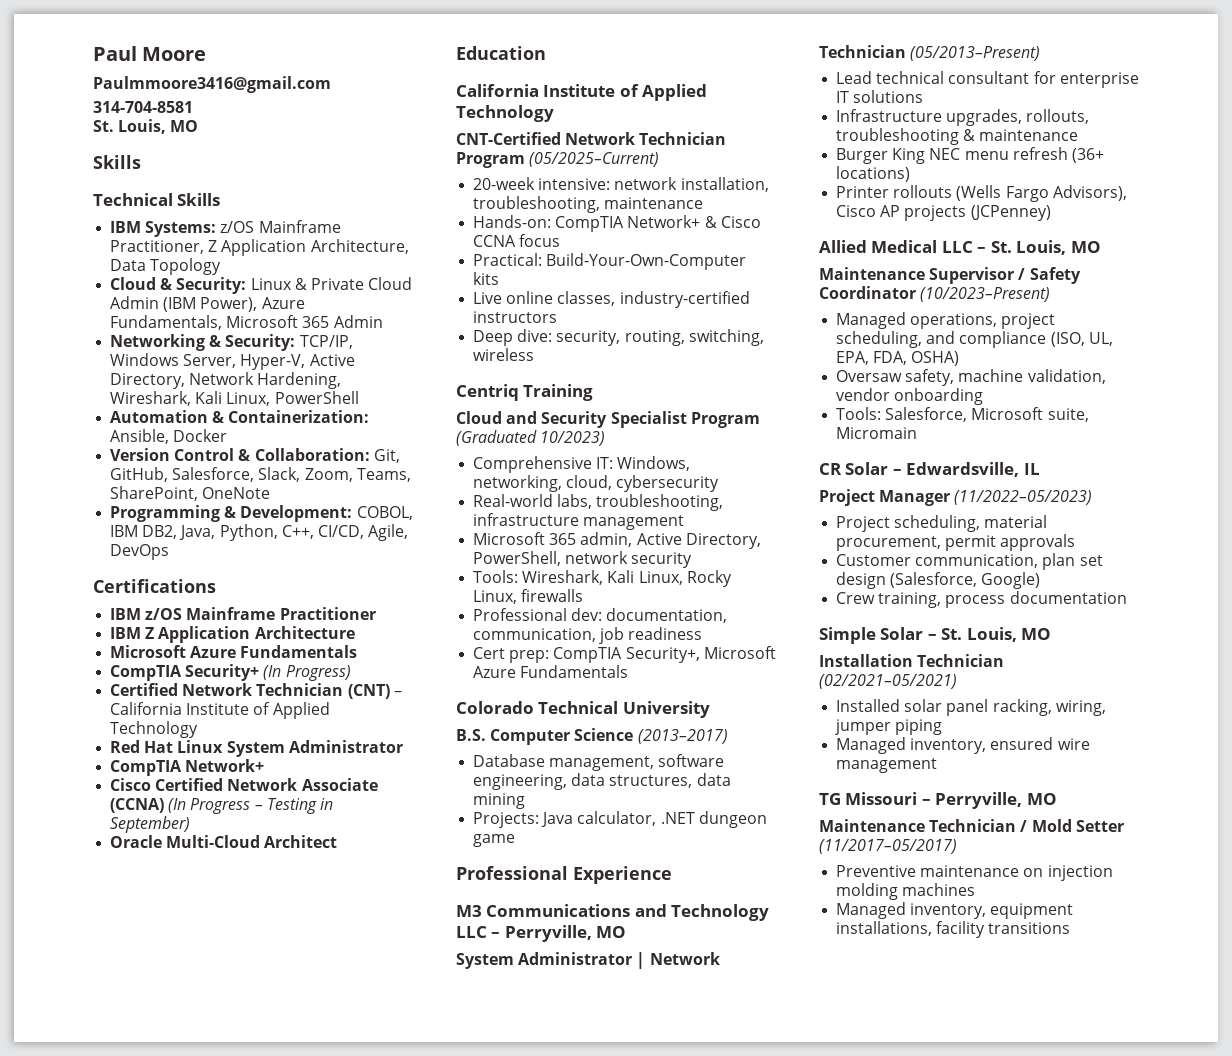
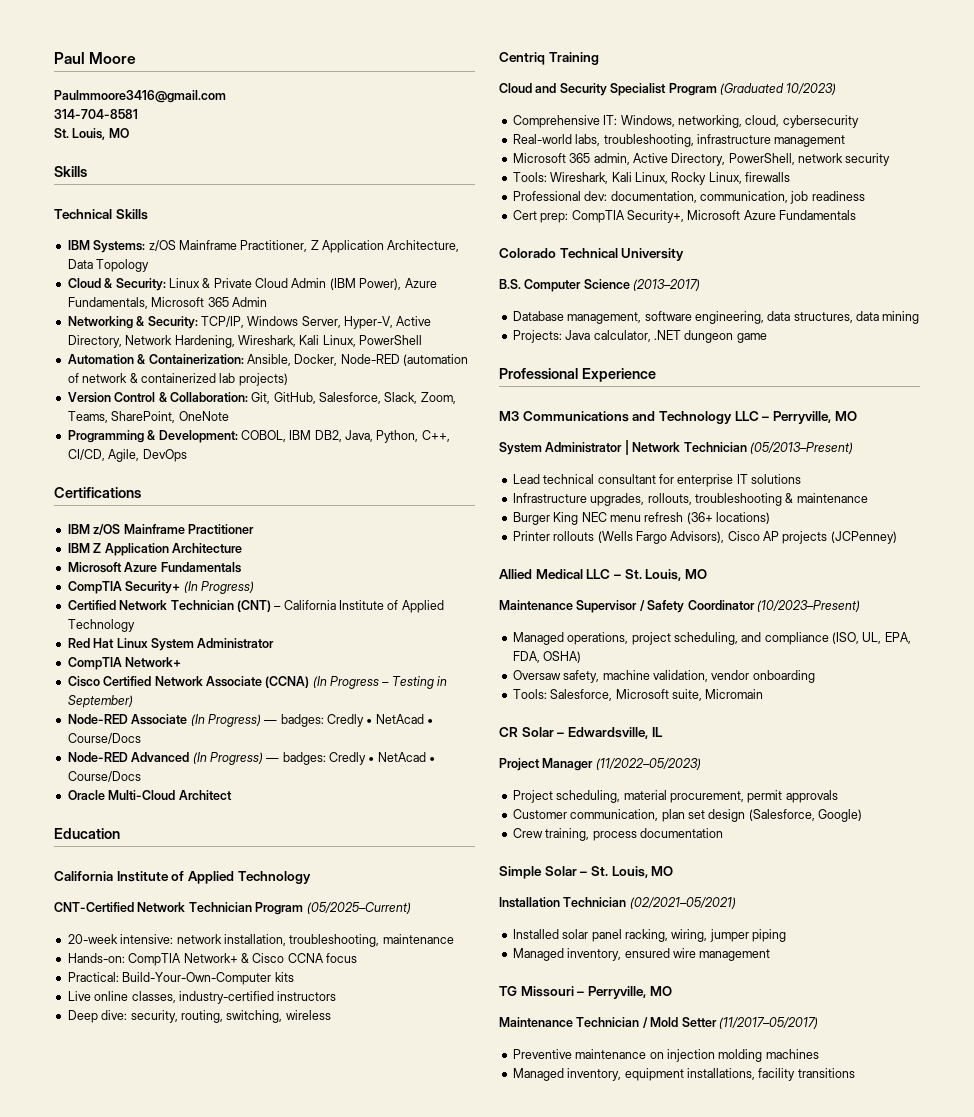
- Automation & Containerization: Ansible, Docker
+ Automation & Containerization: Ansible, Docker, Node-RED (automation of network & containerized lab projects)
+ Node-RED Associate (In Progress) — badges: Credly • NetAcad • Course/Docs
+ Node-RED Advanced (In Progress) — badges: Credly • NetAcad • Course/Docs

